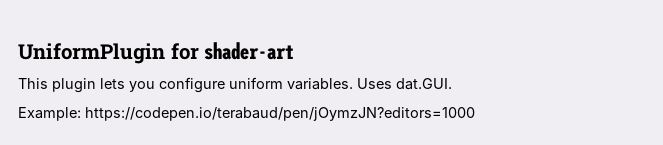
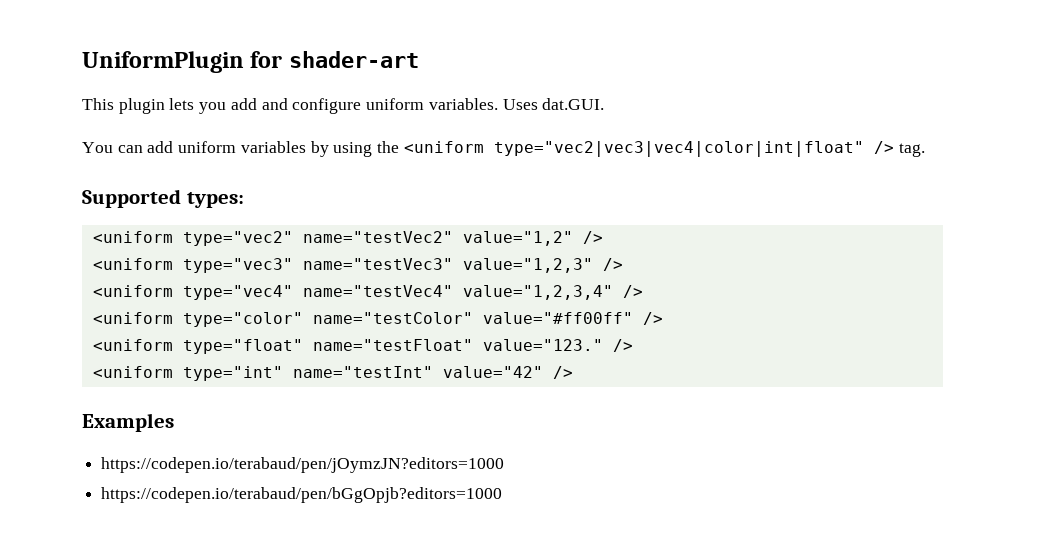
- This plugin lets you configure uniform variables.
+ This plugin lets you add and configure uniform variables.
- Example: https://codepen.io/terabaud/pen/jOymzJN?editors=1000
+ You can add uniform variables by using the <uniform type="vec2|vec3|vec4|color|int|float" /> tag.
+ Supported types:
+ <uniform type="vec2" name="testVec2" value="1,2" />
+ <uniform type="vec3" name="testVec3" value="1,2,3" />
+ <uniform type="vec4" name="testVec4" value="1,2,3,4" />
+ <uniform type="color" name="testColor" value="#ff00ff" />
+ <uniform type="float" name="testFloat" value="123." />
+ <uniform type="int" name="testInt" value="42" />
+ Examples
+ https://codepen.io/terabaud/pen/jOymzJN?editors=1000
+ https://codepen.io/terabaud/pen/bGgOpjb?editors=1000

